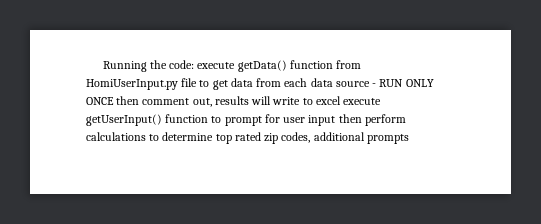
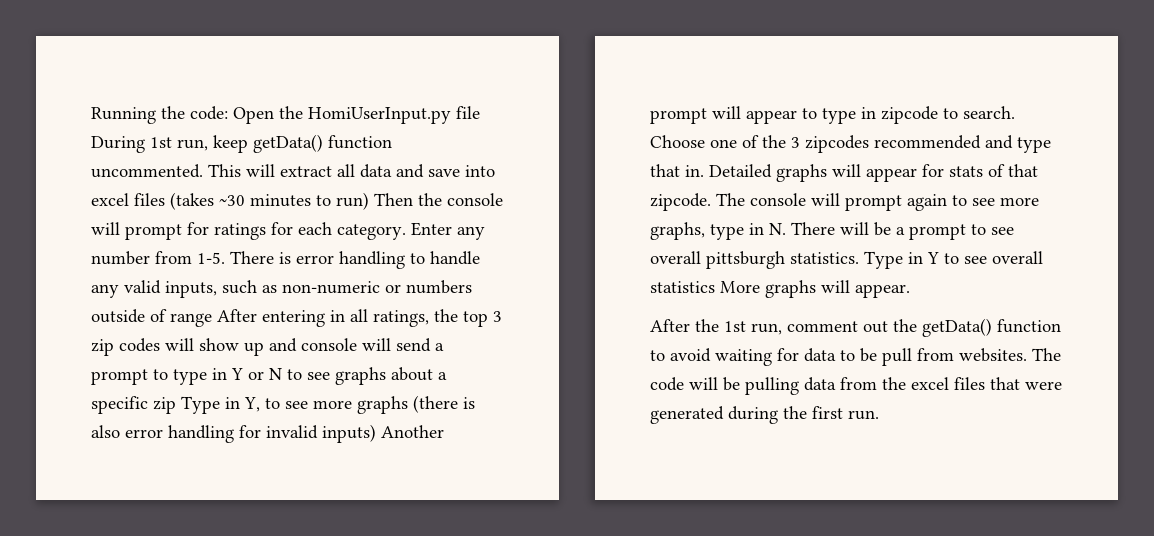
- Running the code: execute getData() function from HomiUserInput.py file to get data from each data source - RUN ONLY ONCE then comment out, results will write to excel execute getUserInput() function to prompt for user input then perform calculations to determine top rated zip codes, additional prompts
+ Running the code: Open the HomiUserInput.py file During 1st run, keep getData() function uncommented. This will extract all data and save into excel files (takes ~30 minutes to run) Then the console will prompt for ratings for each category. Enter any number from 1-5. There is error handling to handle any valid inputs, such as non-numeric or numbers outside of range After entering in all ratings, the top 3 zip codes will show up and console will send a prompt to type in Y or N to see graphs about a specific zip Type in Y, to see more graphs (there is also error handling for invalid inputs) Another prompt will appear to type in zipcode to search. Choose one of the 3 zipcodes recommended and type that in. Detailed graphs will appear for stats of that zipcode. The console will prompt again to see more graphs, type in N. There will be a prompt to see overall pittsburgh statistics. Type in Y to see overall statistics More graphs will appear.
+ After the 1st run, comment out the getData() function to avoid waiting for data to be pull from websites. The code will be pulling data from the excel files that were generated during the first run.

